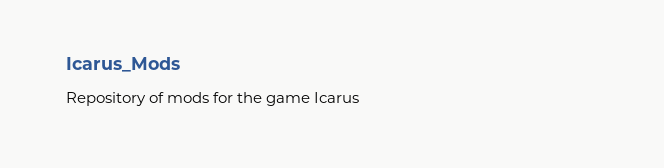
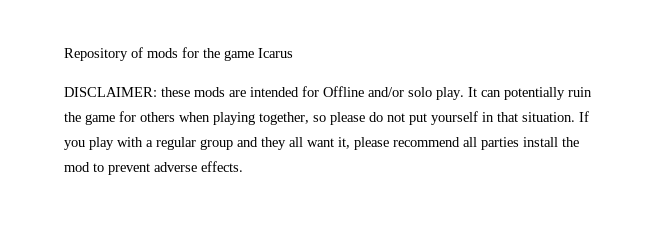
- Icarus_Mods
+ DISCLAIMER: these mods are intended for Offline and/or solo play. It can potentially ruin the game for others when playing together, so please do not put yourself in that situation. If you play with a regular group and they all want it, please recommend all parties install the mod to prevent adverse effects.

